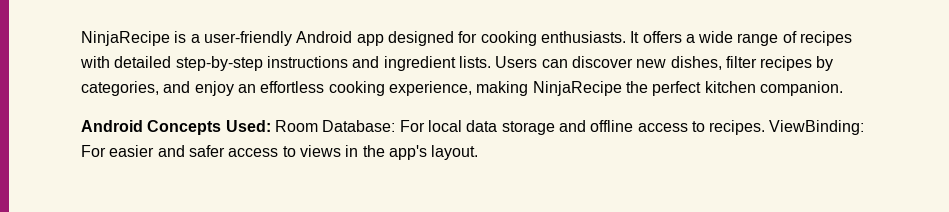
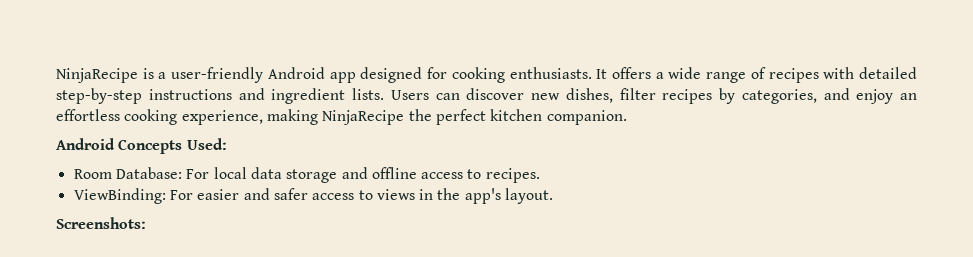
- Android Concepts Used: Room Database: For local data storage and offline access to recipes. ViewBinding: For easier and safer access to views in the app's layout.
+ Android Concepts Used:
+ Room Database: For local data storage and offline access to recipes.
+ ViewBinding: For easier and safer access to views in the app's layout.
+ Screenshots:

